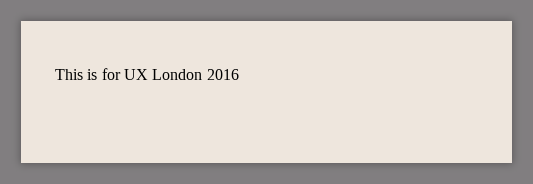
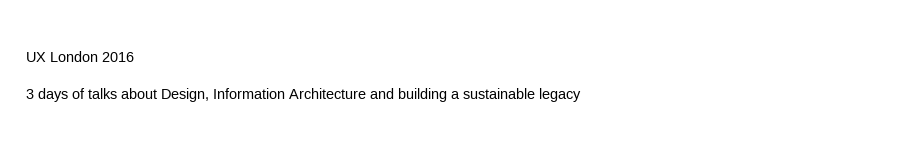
- This is for UX London 2016
+ UX London 2016
+ 3 days of talks about Design, Information Architecture and building a sustainable legacy

